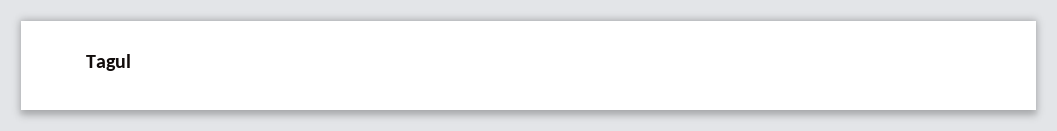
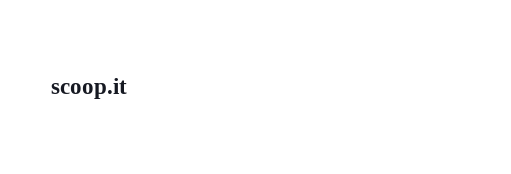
- Tagul
+ scoop.it

